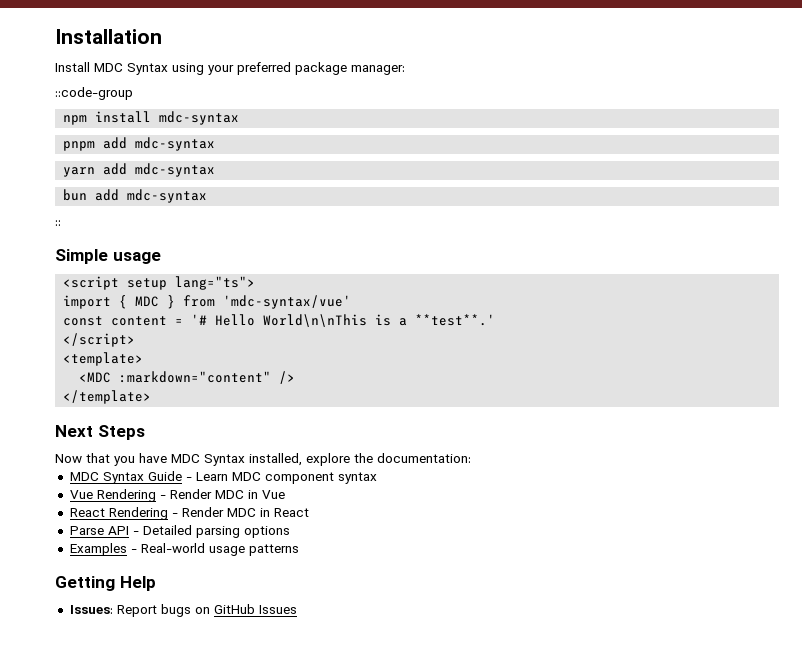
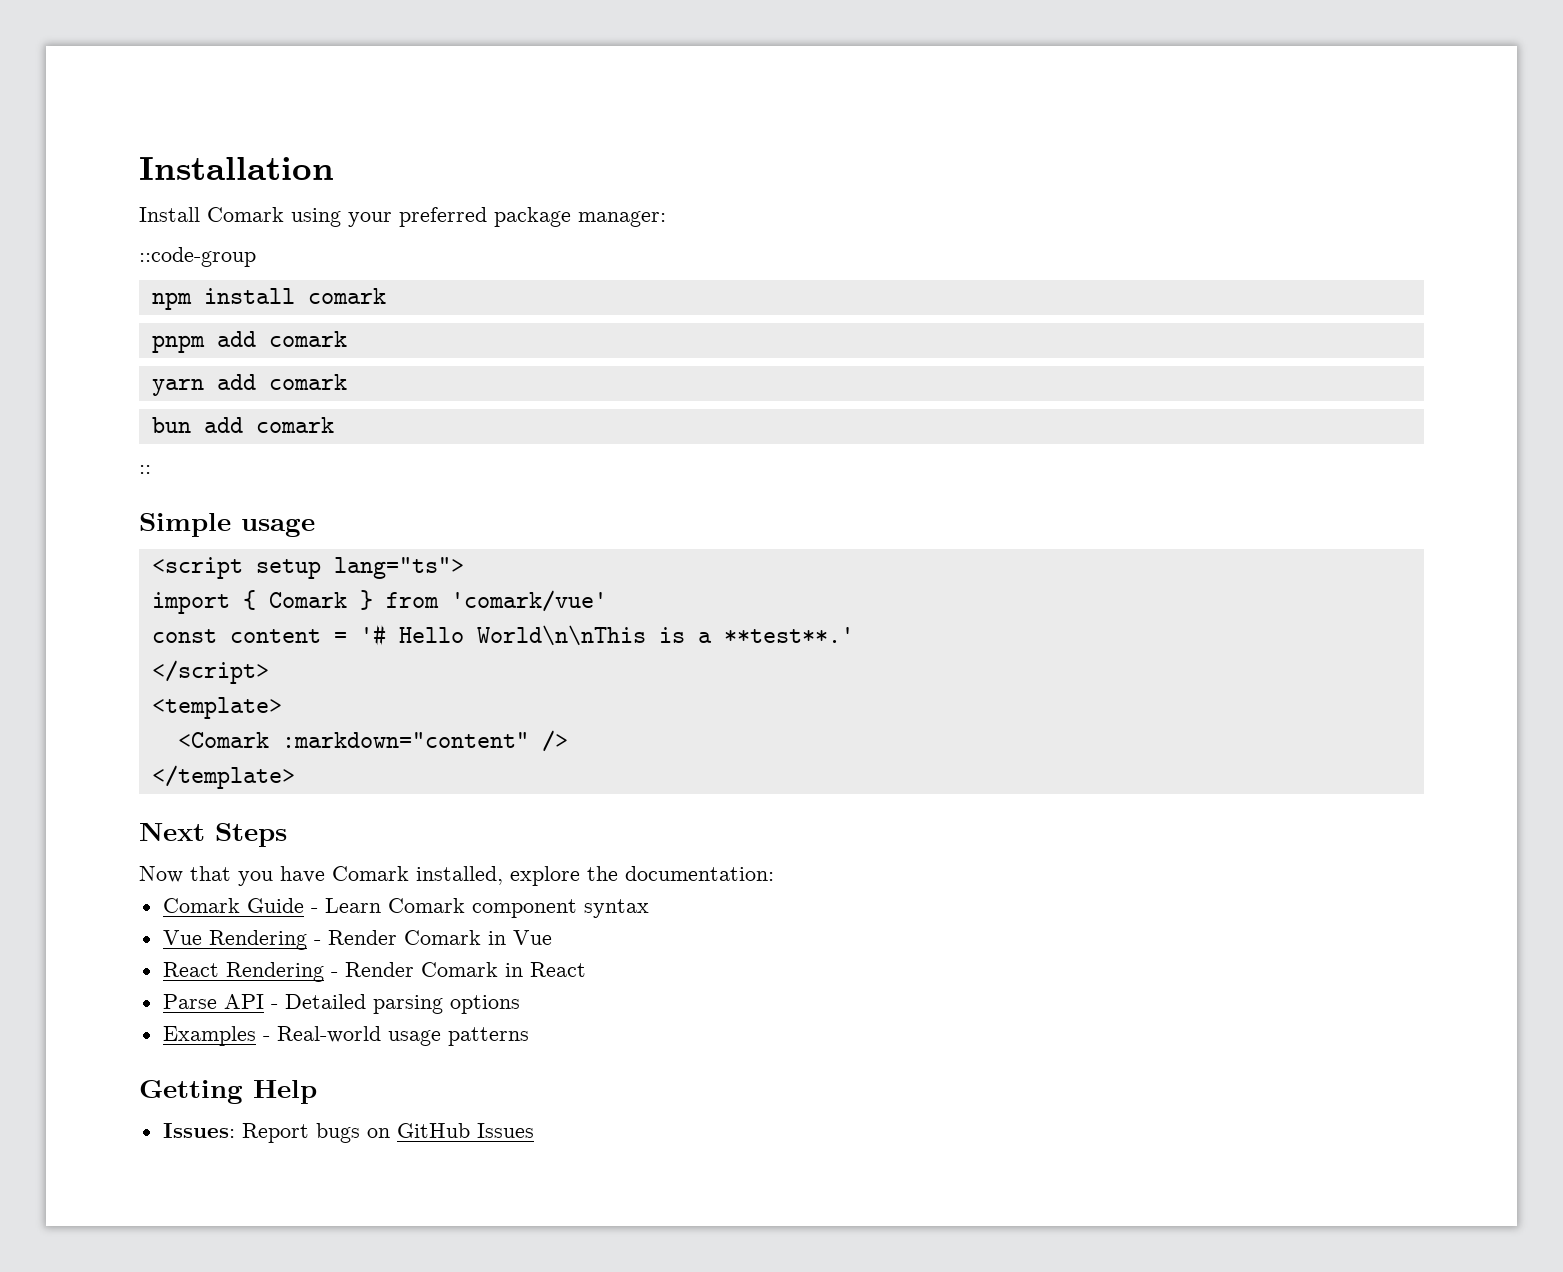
- Install MDC Syntax using your preferred package manager:
+ Install Comark using your preferred package manager:
- npm install mdc-syntax
+ npm install comark
- pnpm add mdc-syntax
+ pnpm add comark
- yarn add mdc-syntax
+ yarn add comark
- bun add mdc-syntax
+ bun add comark
- import { MDC } from 'mdc-syntax/vue'
+ import { Comark } from 'comark/vue'
- <MDC :markdown="content" />
+ <Comark :markdown="content" />
- Now that you have MDC Syntax installed, explore the documentation:
+ Now that you have Comark installed, explore the documentation:
- MDC Syntax Guide - Learn MDC component syntax
+ Comark Guide - Learn Comark component syntax
- Vue Rendering - Render MDC in Vue
+ Vue Rendering - Render Comark in Vue
- React Rendering - Render MDC in React
+ React Rendering - Render Comark in React

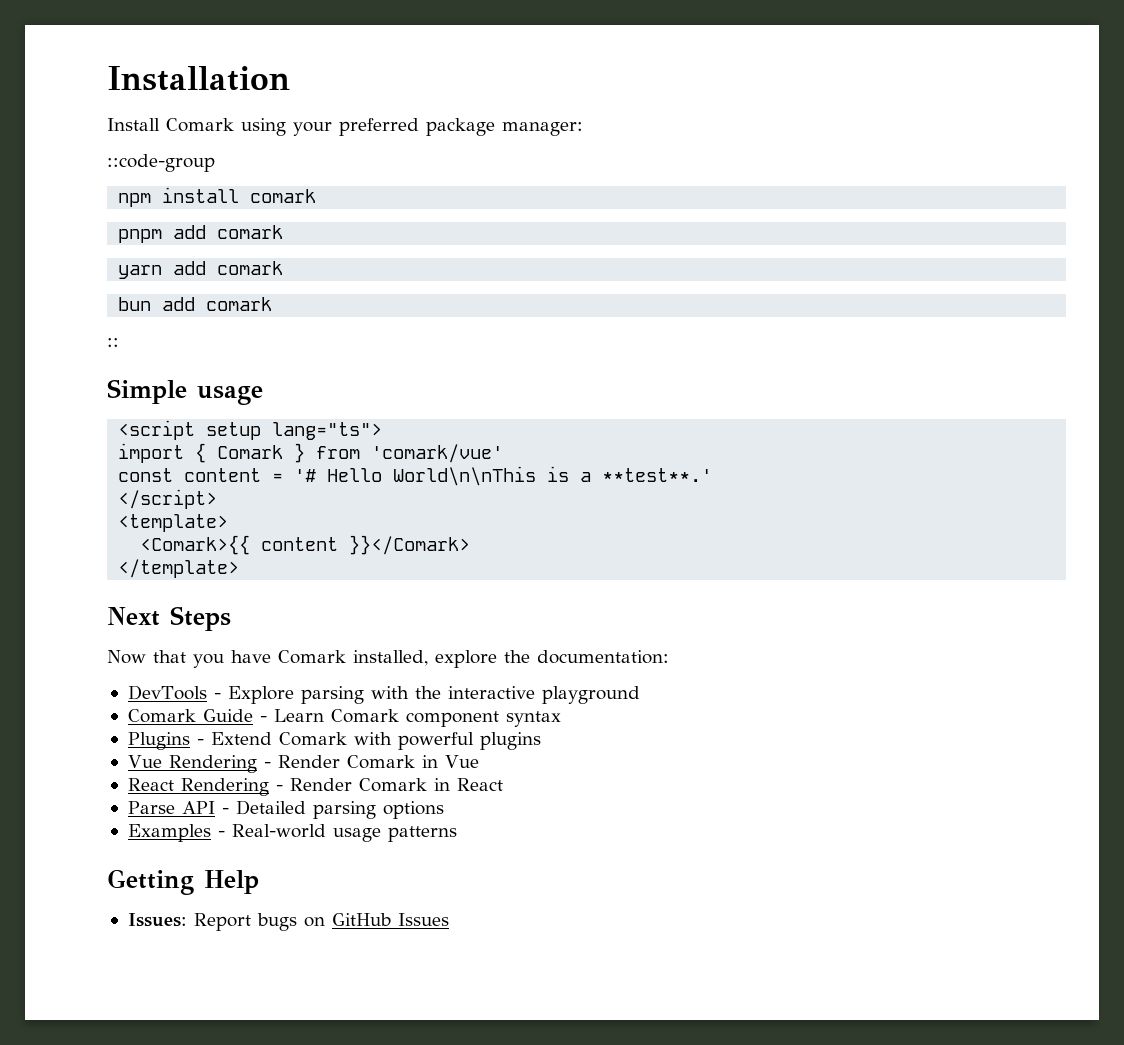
- <Comark :markdown="content" />
+ <Comark>{{ content }}</Comark>
+ DevTools - Explore parsing with the interactive playground
+ Plugins - Extend Comark with powerful plugins

